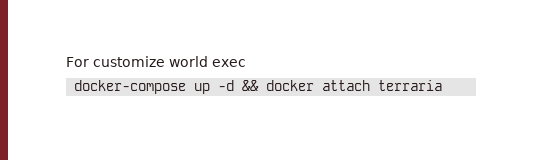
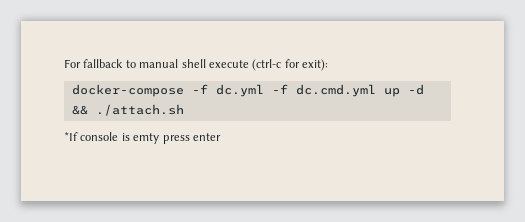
- For customize world exec
- docker-compose up -d && docker attach terraria
+ For fallback to manual shell execute (ctrl-c for exit):
+ docker-compose -f dc.yml -f dc.cmd.yml up -d && ./attach.sh
+ *If console is emty press enter

